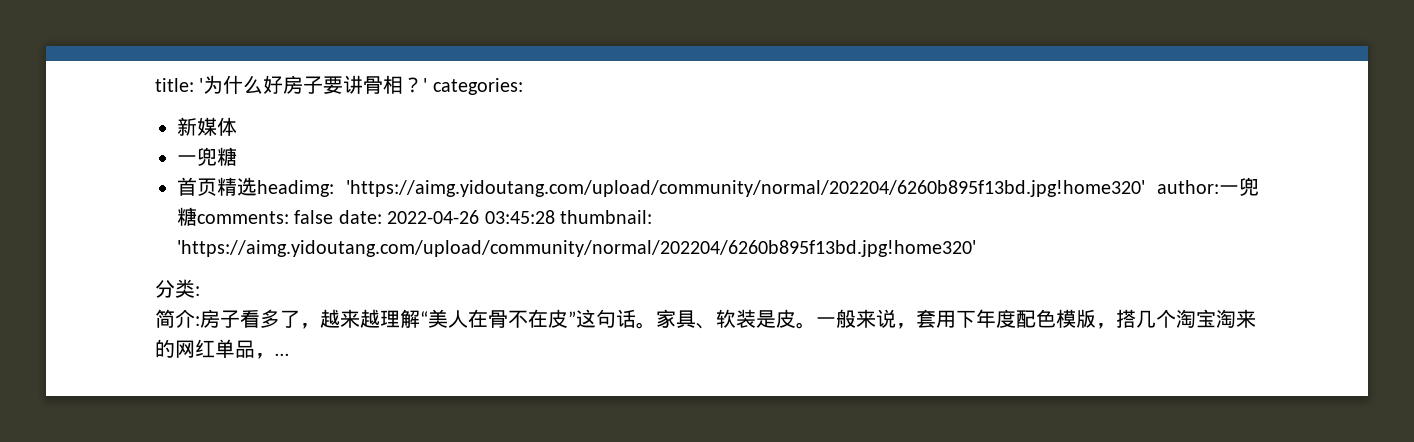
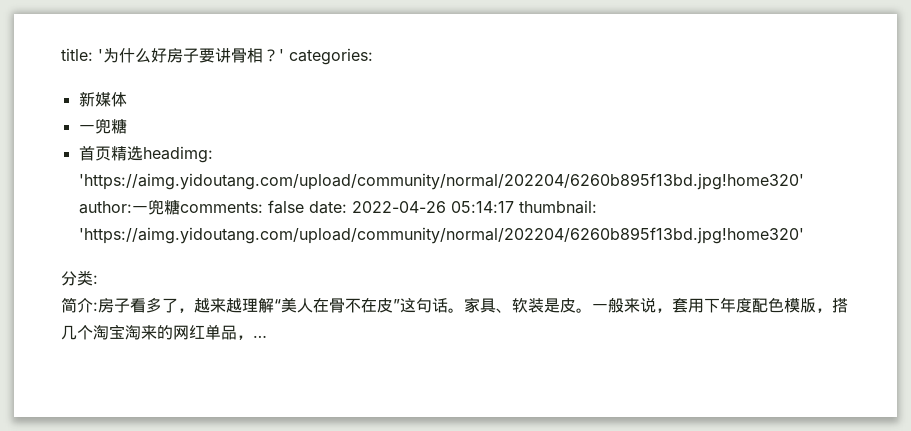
- 首页精选headimg: 'https://aimg.yidoutang.com/upload/community/normal/202204/6260b895f13bd.jpg!home320' author:一兜糖comments: false date: 2022-04-26 03:45:28 thumbnail: 'https://aimg.yidoutang.com/upload/community/normal/202204/6260b895f13bd.jpg!home320'
+ 首页精选headimg: 'https://aimg.yidoutang.com/upload/community/normal/202204/6260b895f13bd.jpg!home320' author:一兜糖comments: false date: 2022-04-26 05:14:17 thumbnail: 'https://aimg.yidoutang.com/upload/community/normal/202204/6260b895f13bd.jpg!home320'

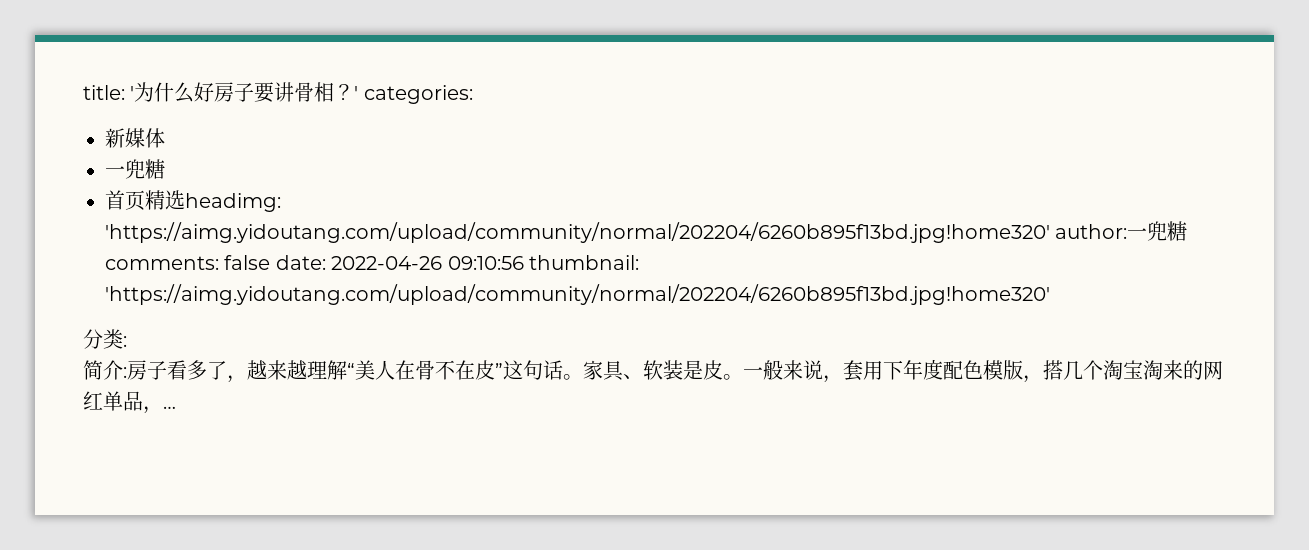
- 首页精选headimg: 'https://aimg.yidoutang.com/upload/community/normal/202204/6260b895f13bd.jpg!home320' author:一兜糖comments: false date: 2022-04-26 05:14:17 thumbnail: 'https://aimg.yidoutang.com/upload/community/normal/202204/6260b895f13bd.jpg!home320'
+ 首页精选headimg: 'https://aimg.yidoutang.com/upload/community/normal/202204/6260b895f13bd.jpg!home320' author:一兜糖comments: false date: 2022-04-26 09:10:56 thumbnail: 'https://aimg.yidoutang.com/upload/community/normal/202204/6260b895f13bd.jpg!home320'

